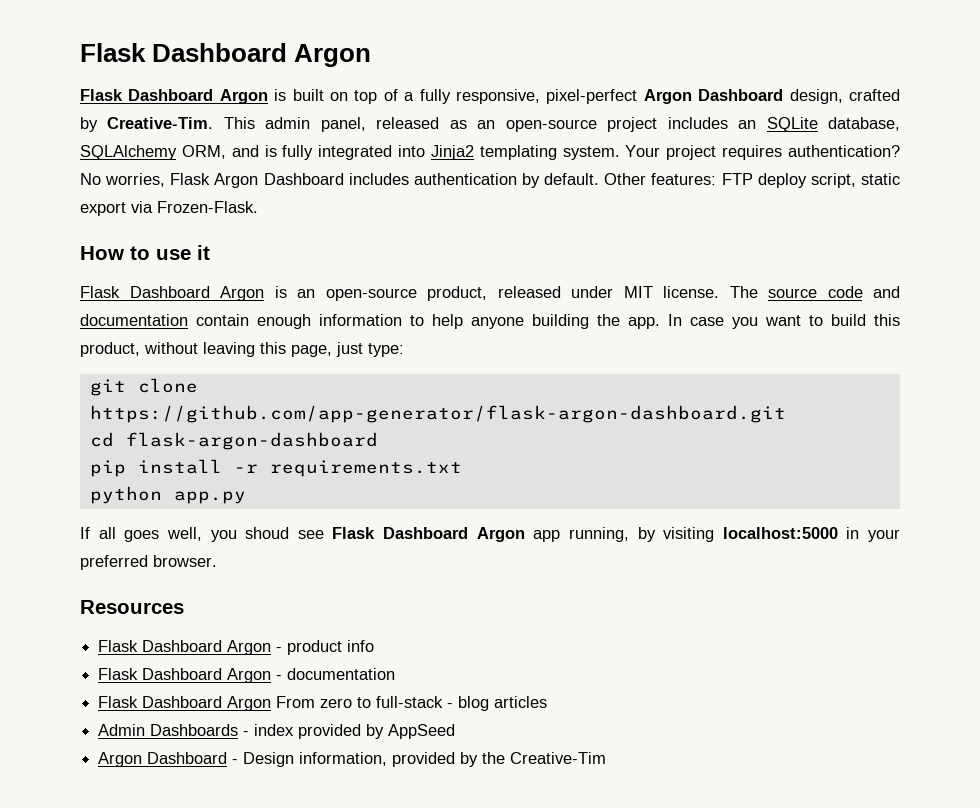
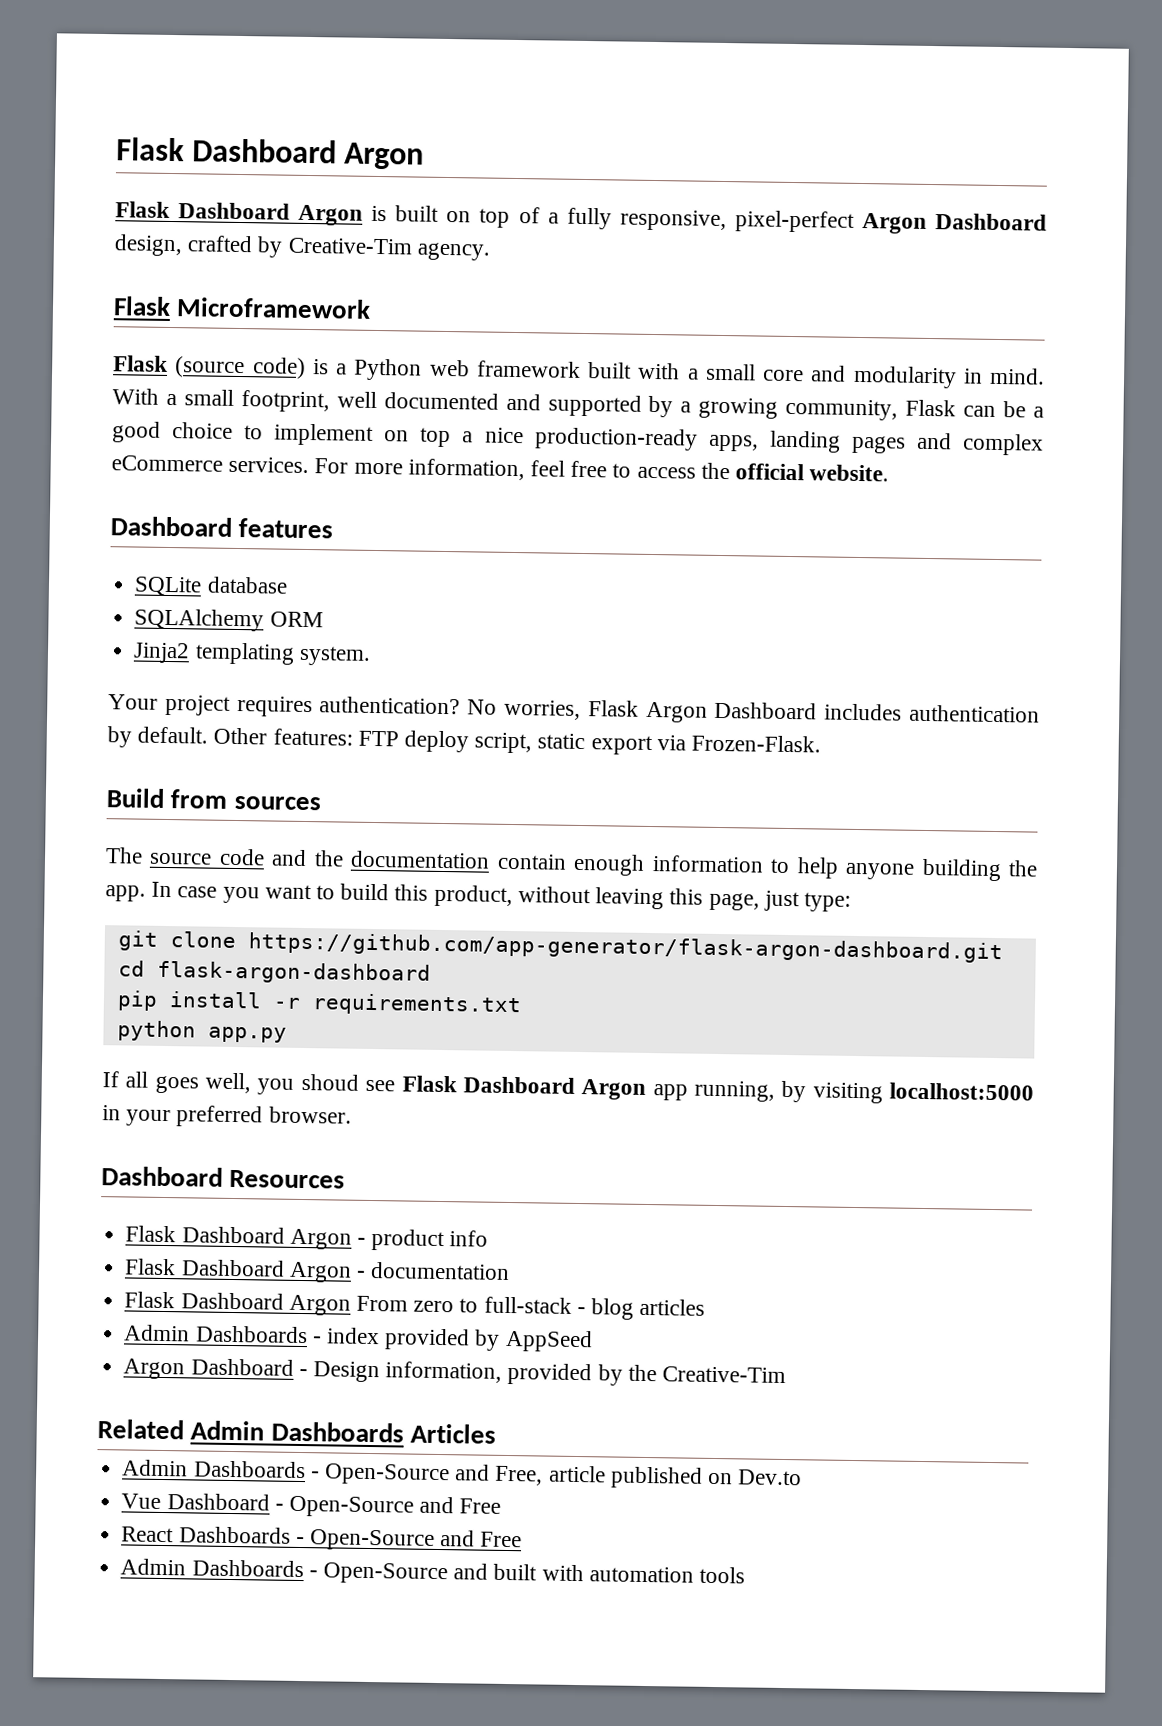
- Flask Dashboard Argon is built on top of a fully responsive, pixel-perfect Argon Dashboard design, crafted by Creative-Tim. This admin panel, released as an open-source project includes an SQLite database, SQLAlchemy ORM, and is fully integrated into Jinja2 templating system. Your project requires authentication?
+ Flask Dashboard Argon is built on top of a fully responsive, pixel-perfect Argon Dashboard design, crafted by Creative-Tim agency.
+ Flask Microframework
+ Flask (source code) is a Python web framework built with a small core and modularity in mind. With a small footprint, well documented and supported by a growing community, Flask can be a good choice to implement on top a nice production-ready apps, landing pages and complex eCommerce services. For more information, feel free to access the official website.
+ Dashboard features
+ SQLite database
+ SQLAlchemy ORM
+ Jinja2 templating system.
+ Your project requires authentication?
- How to use it
- Flask Dashboard Argon is an open-source product, released under MIT license. The source code and documentation contain enough information to help anyone building the app.
+ Build from sources
+ The source code and the documentation contain enough information to help anyone building the app.
- Resources
+ Dashboard Resources
+ Related Admin Dashboards Articles
+ Admin Dashboards - Open-Source and Free, article published on Dev.to
+ Vue Dashboard - Open-Source and Free
+ React Dashboards - Open-Source and Free
+ Admin Dashboards - Open-Source and built with automation tools

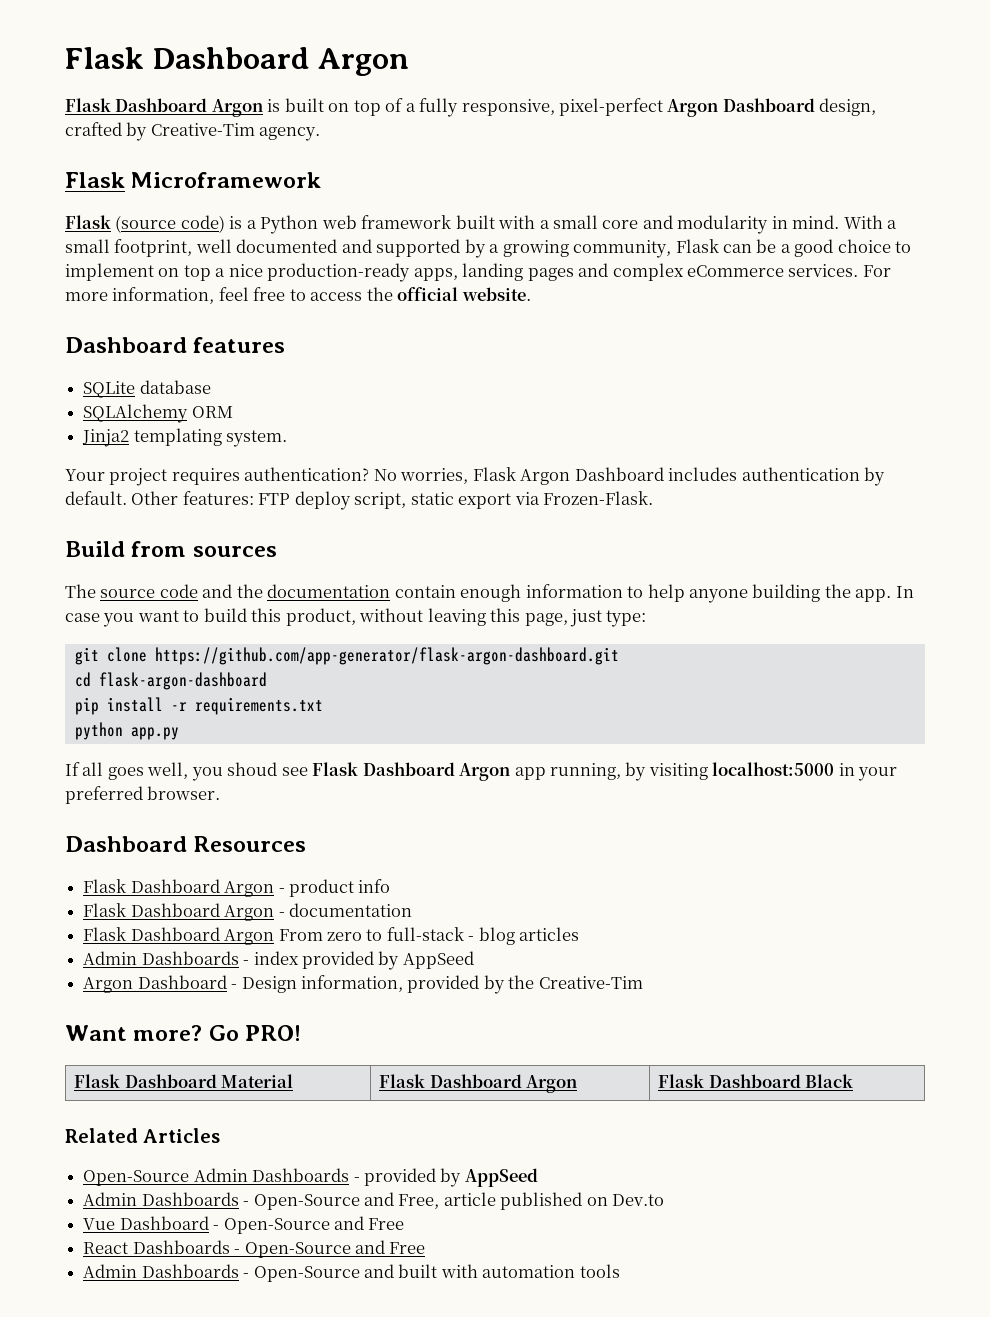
- Related Admin Dashboards Articles
+ Want more? Go PRO!
+ Flask Dashboard Material | Flask Dashboard Argon | Flask Dashboard Black
+ Related Articles
+ Open-Source Admin Dashboards - provided by AppSeed

